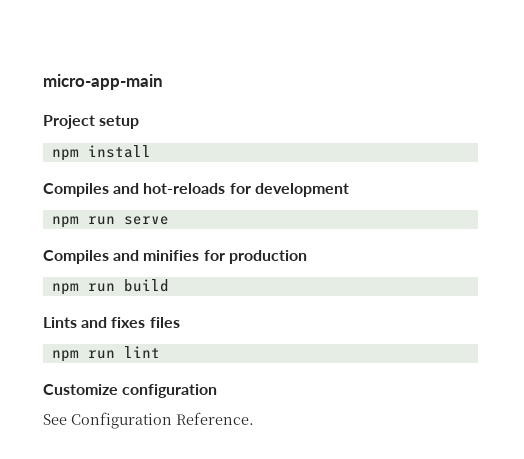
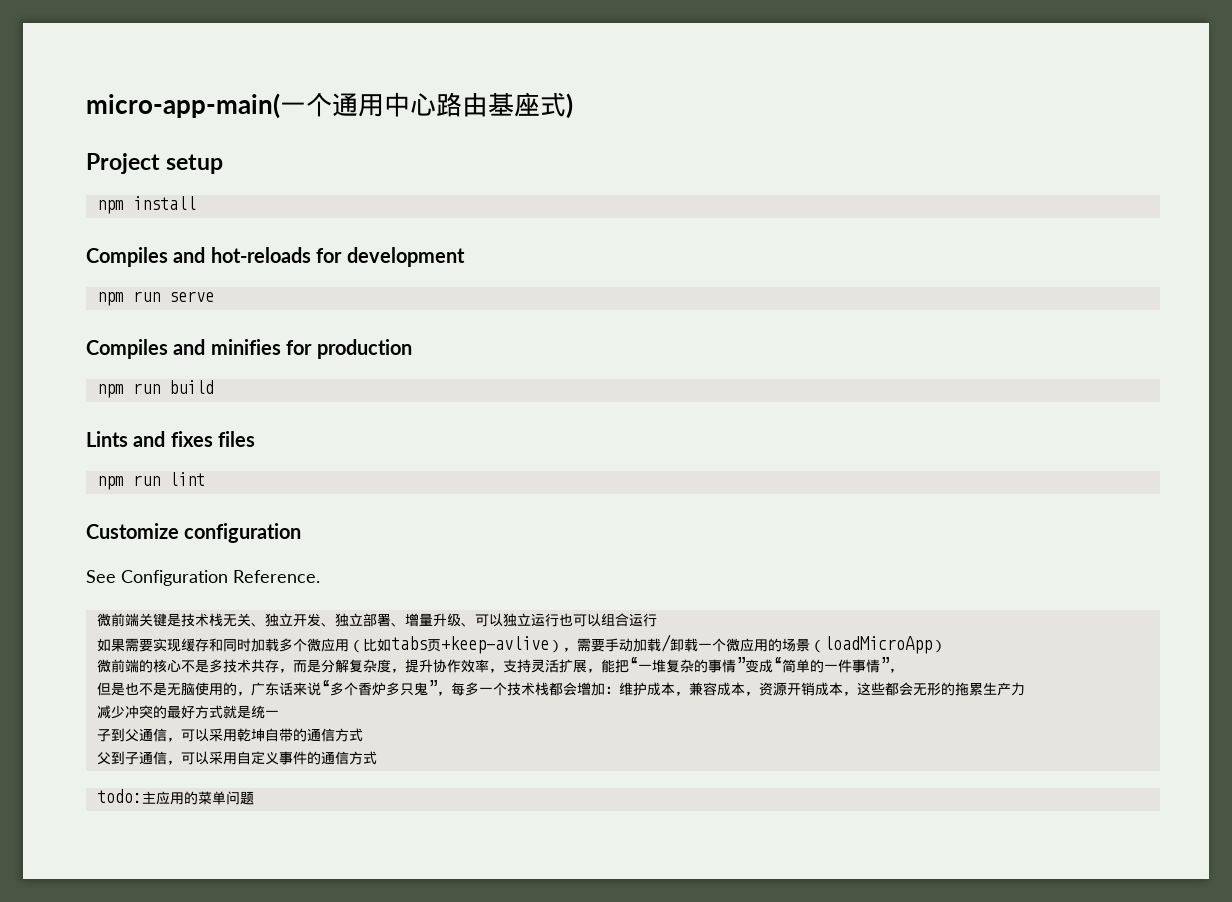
- micro-app-main
+ micro-app-main(一个通用中心路由基座式)
+ 微前端关键是技术栈无关、独立开发、独立部署、增量升级、可以独立运行也可以组合运行
+ 如果需要实现缓存和同时加载多个微应用（比如tabs页+keep-avlive），需要手动加载/卸载一个微应用的场景（loadMicroApp）
+ 微前端的核心不是多技术共存，而是分解复杂度，提升协作效率，支持灵活扩展，能把“一堆复杂的事情”变成“简单的一件事情”，
+ 但是也不是无脑使用的，广东话来说“多个香炉多只鬼”，每多一个技术栈都会增加：维护成本，兼容成本，资源开销成本，这些都会无形的拖累生产力
+ 减少冲突的最好方式就是统一
+ 子到父通信，可以采用乾坤自带的通信方式
+ 父到子通信，可以采用自定义事件的通信方式
+ todo:主应用的菜单问题

